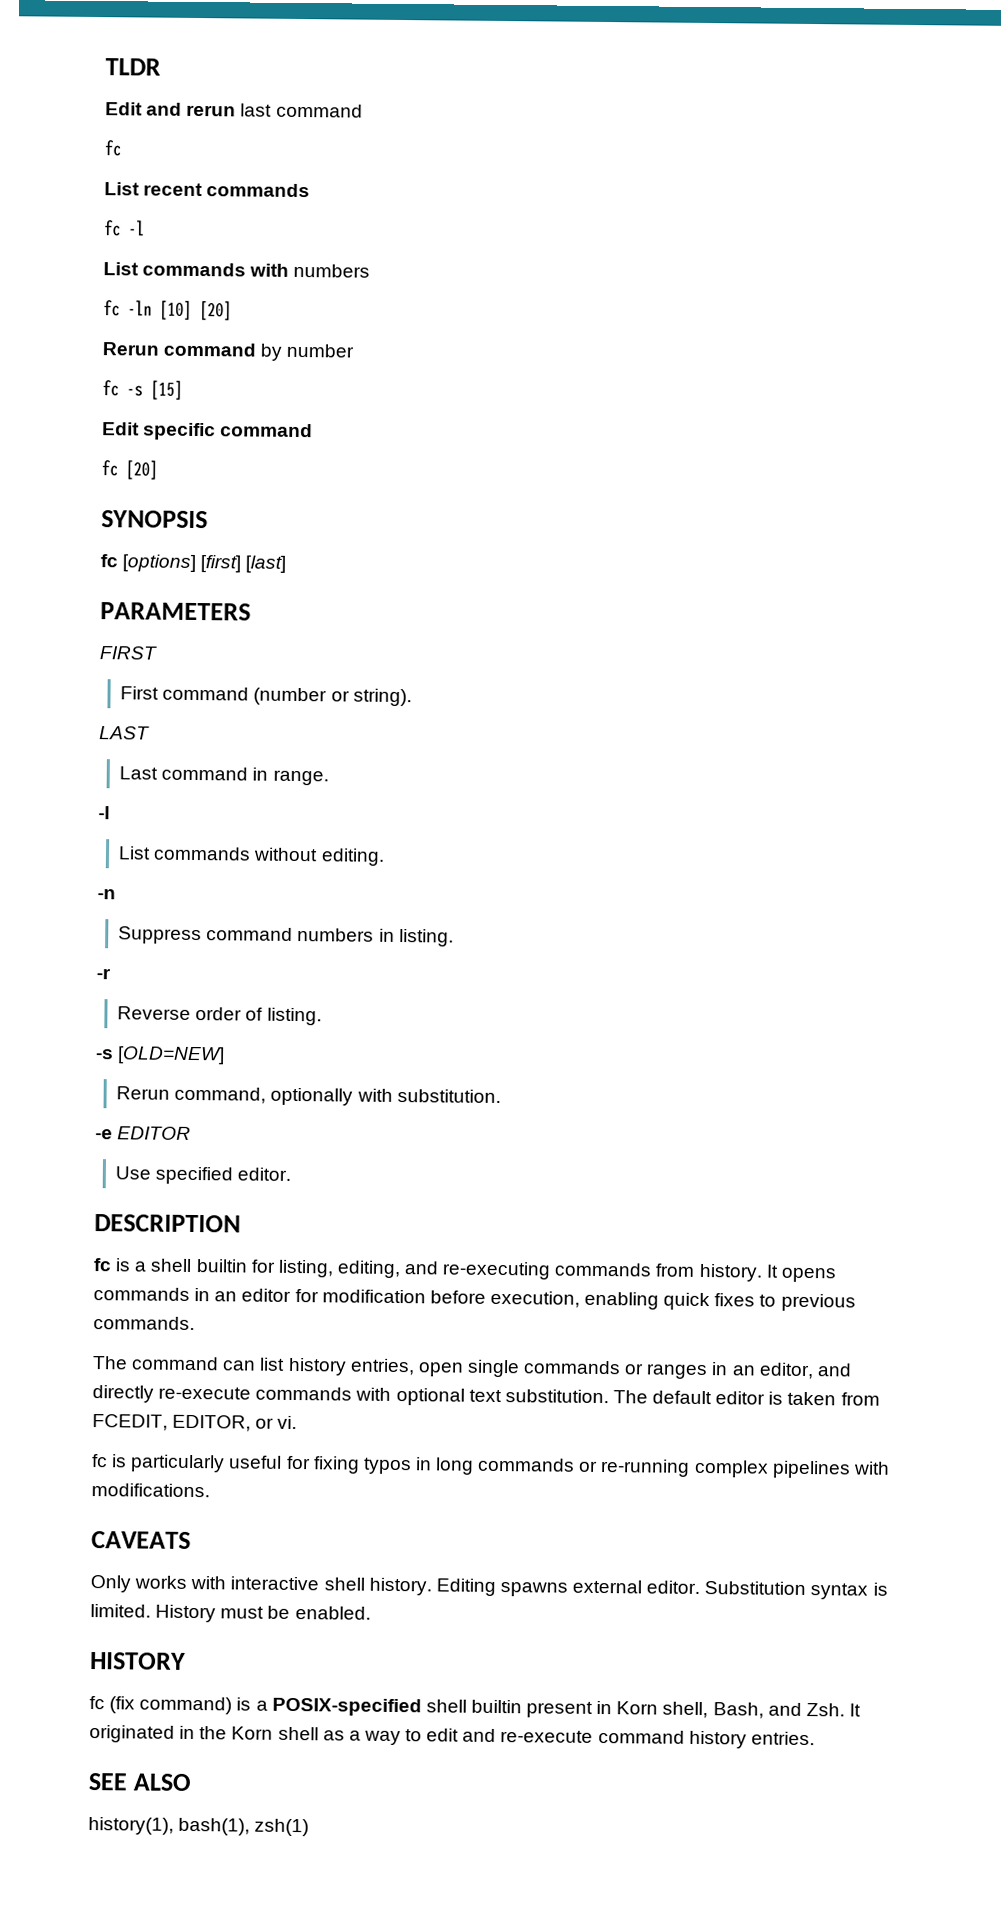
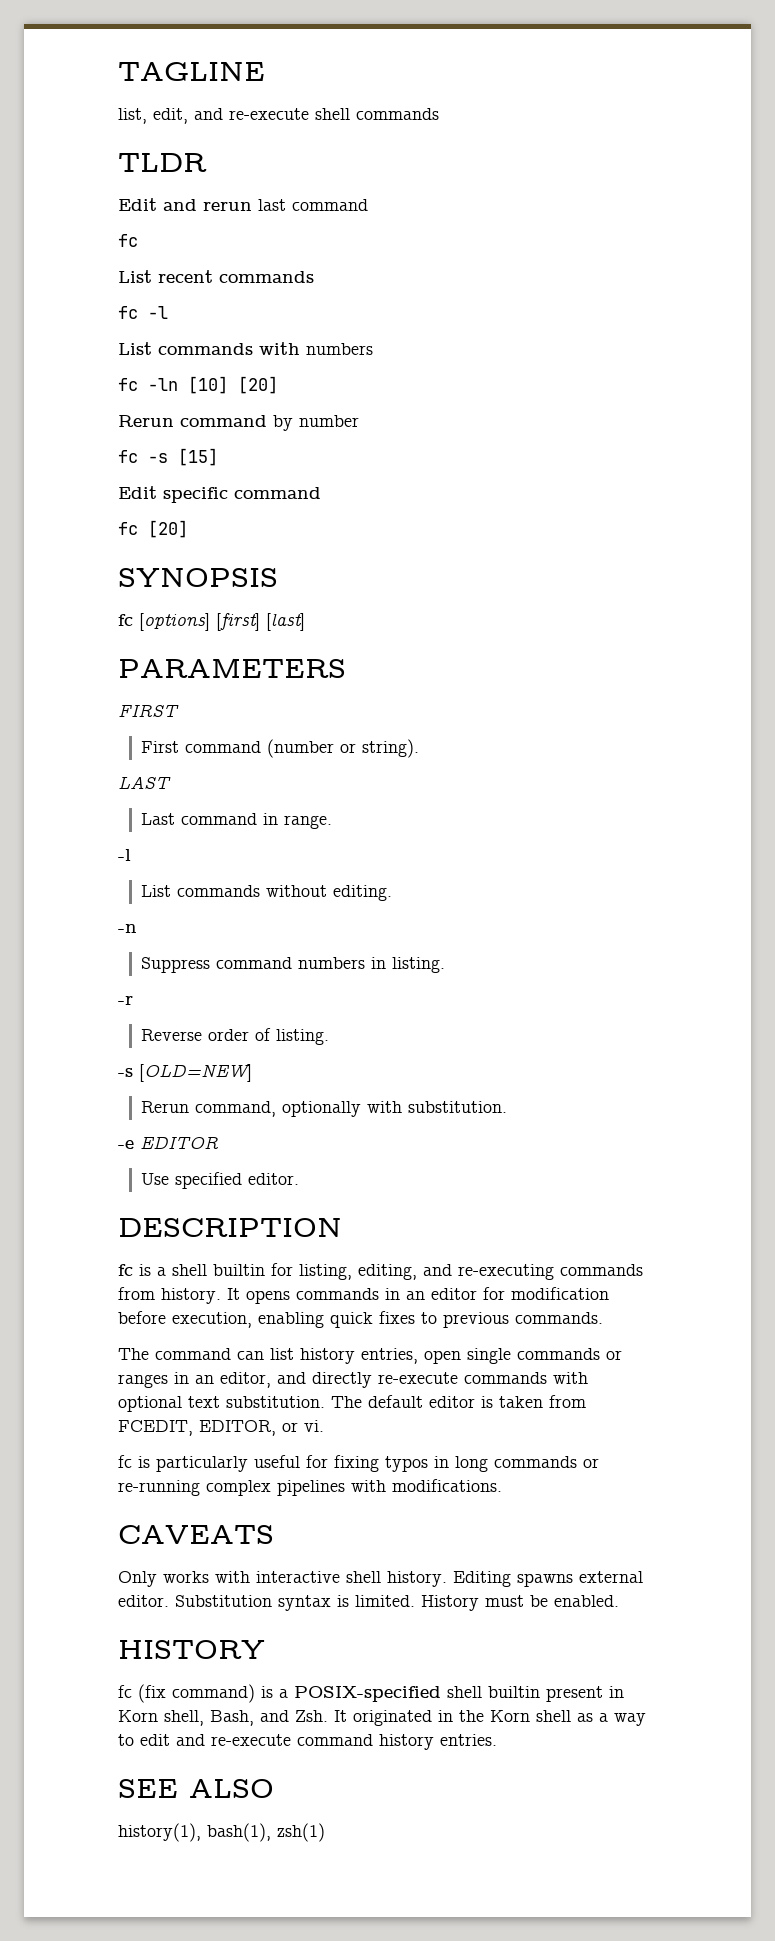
+ TAGLINE
+ list, edit, and re-execute shell commands

